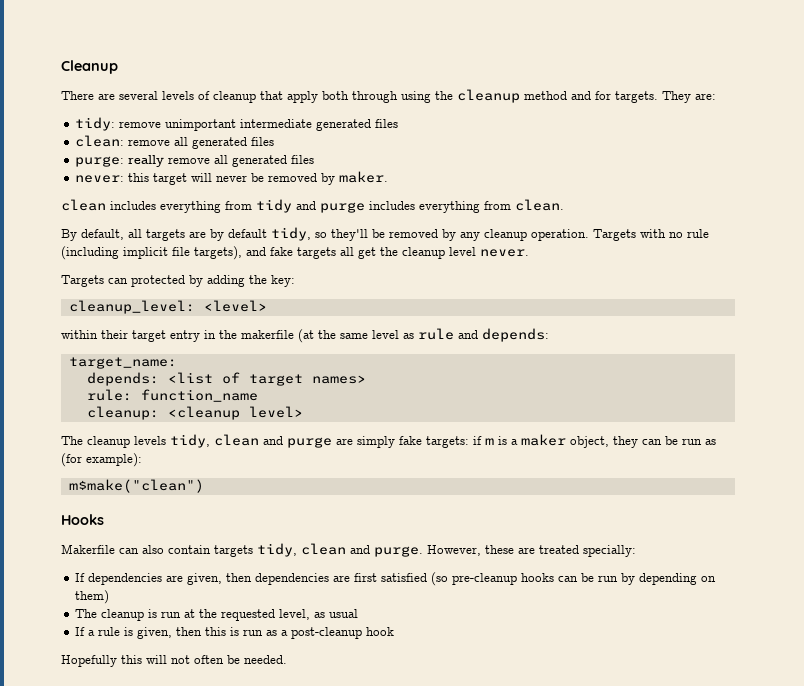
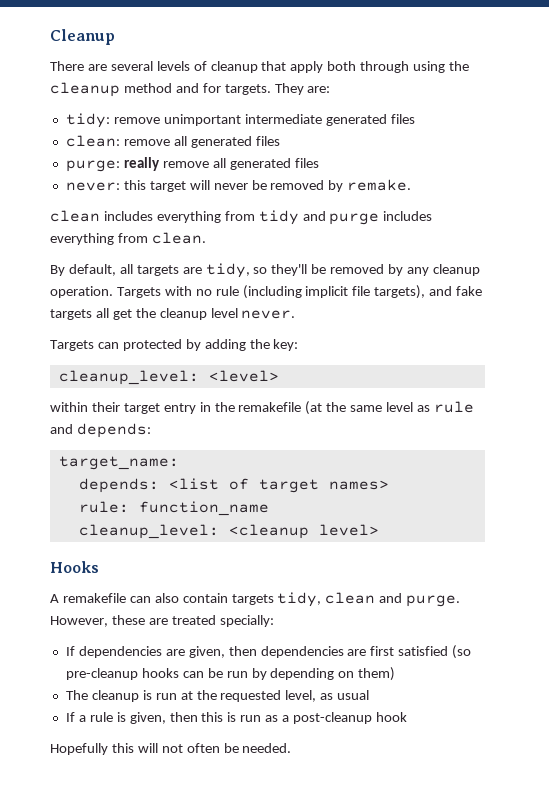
- never: this target will never be removed by maker.
+ never: this target will never be removed by remake.
- By default, all targets are by default tidy, so they'll be removed by any cleanup operation.
+ By default, all targets are tidy, so they'll be removed by any cleanup operation.
- within their target entry in the makerfile (at the same level as rule and depends:
+ within their target entry in the remakefile (at the same level as rule and depends:
- cleanup: <cleanup level>
+ cleanup_level: <cleanup level>
- The cleanup levels tidy, clean and purge are simply fake targets: if m is a maker object, they can be run as (for example):
- m$make("clean")
- Makerfile can also contain targets tidy, clean and purge.
+ A remakefile can also contain targets tidy, clean and purge.

